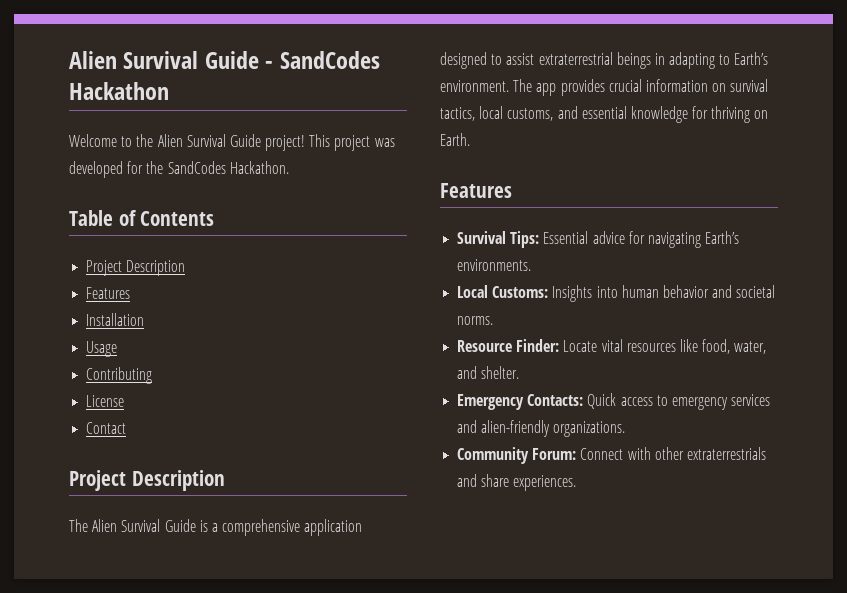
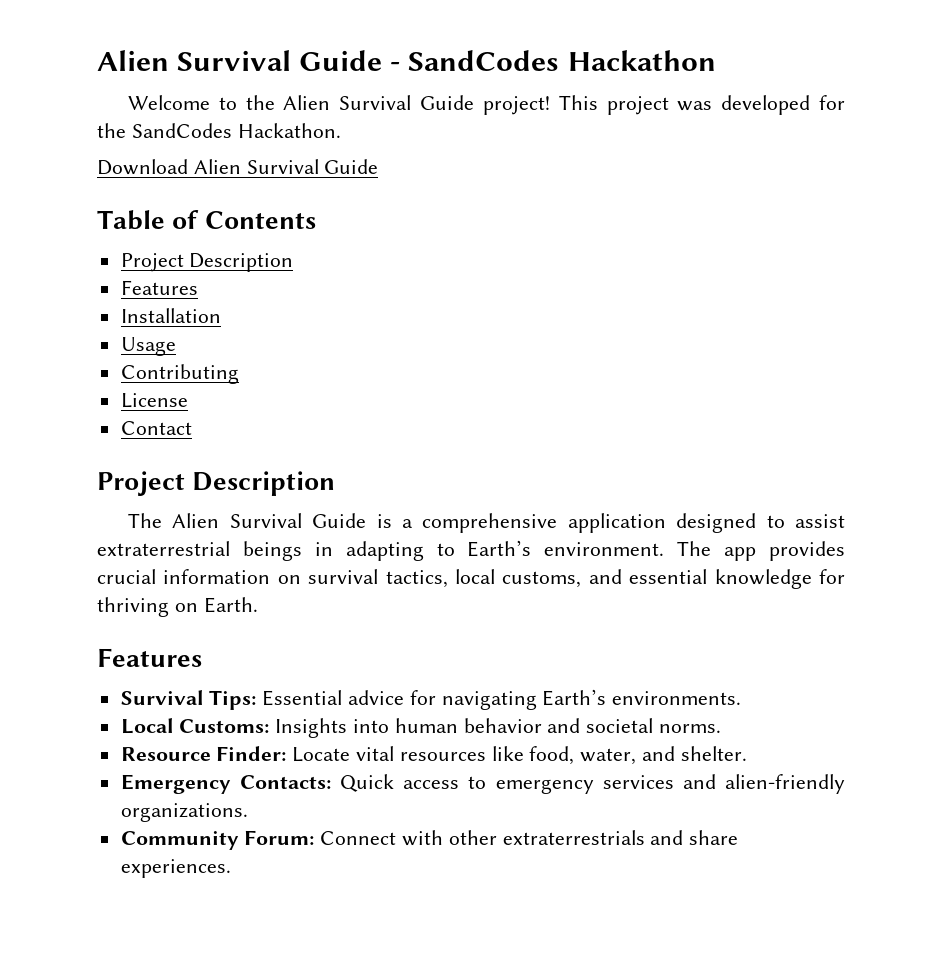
+ Download Alien Survival Guide

